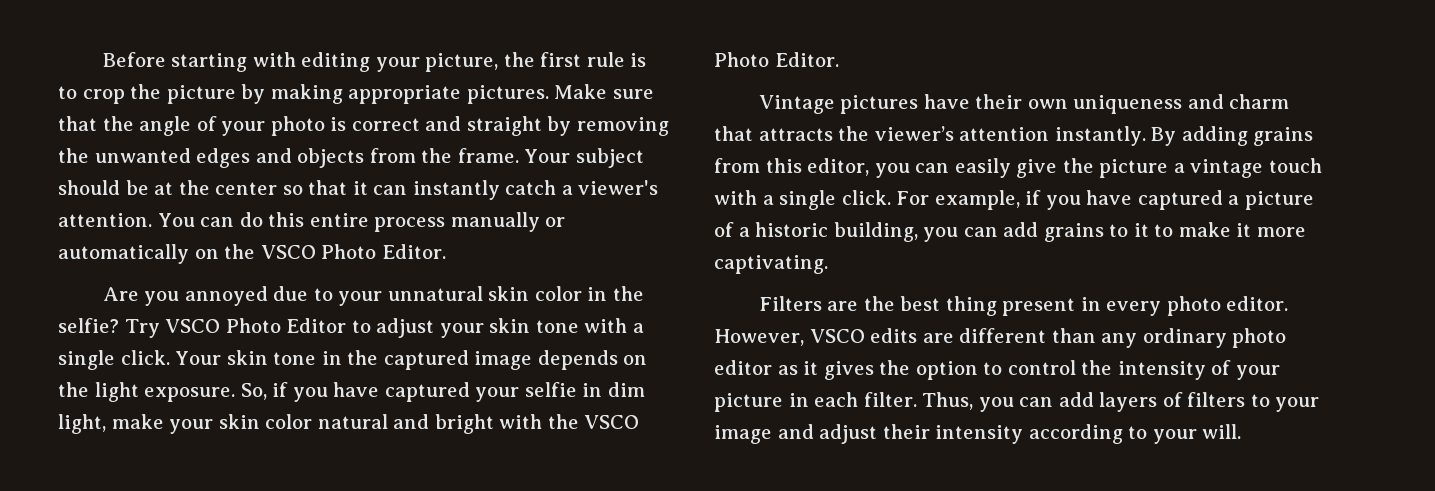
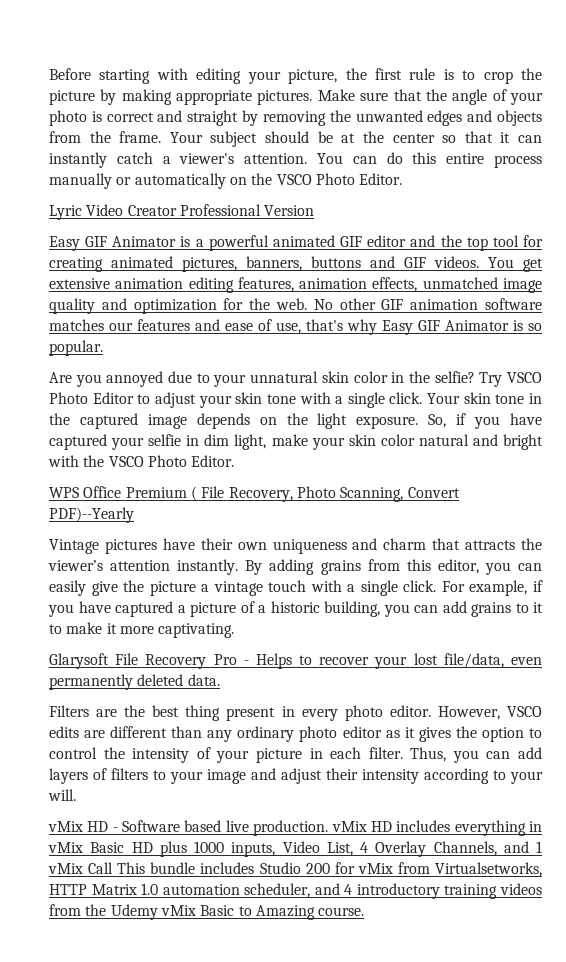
+ Lyric Video Creator Professional Version
+ Easy GIF Animator is a powerful animated GIF editor and the top tool for creating animated pictures, banners, buttons and GIF videos. You get extensive animation editing features, animation effects, unmatched image quality and optimization for the web. No other GIF animation software matches our features and ease of use, that's why Easy GIF Animator is so popular.
+ WPS Office Premium ( File Recovery, Photo Scanning, Convert PDF)--Yearly
+ Glarysoft File Recovery Pro - Helps to recover your lost file/data, even permanently deleted data.
+ vMix HD - Software based live production. vMix HD includes everything in vMix Basic HD plus 1000 inputs, Video List, 4 Overlay Channels, and 1 vMix Call This bundle includes Studio 200 for vMix from Virtualsetworks, HTTP Matrix 1.0 automation scheduler, and 4 introductory training videos from the Udemy vMix Basic to Amazing course.

